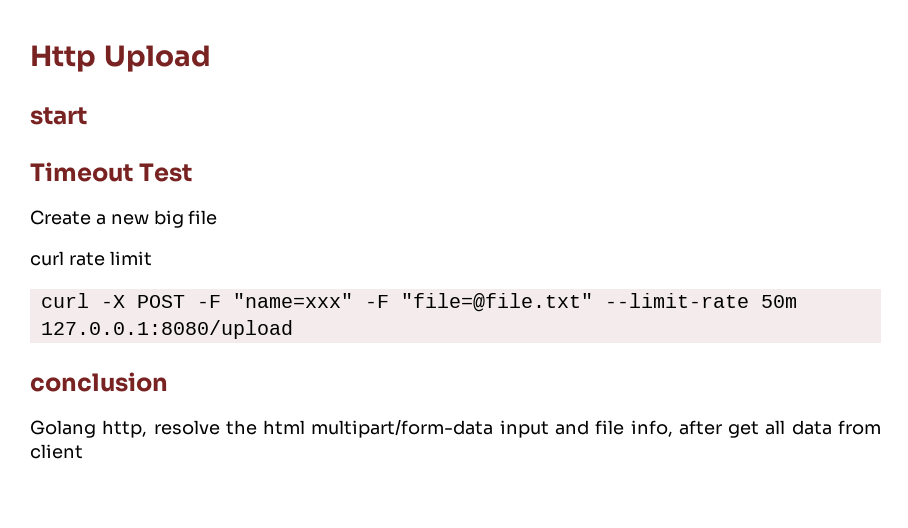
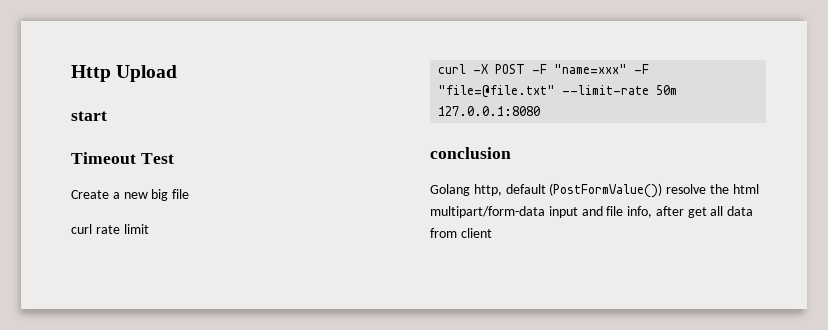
- curl -X POST -F "name=xxx" -F "file=@file.txt" --limit-rate 50m 127.0.0.1:8080/upload
+ curl -X POST -F "name=xxx" -F "file=@file.txt" --limit-rate 50m 127.0.0.1:8080
- Golang http, resolve the html multipart/form-data input and file info, after get all data from client
+ Golang http, default (PostFormValue()) resolve the html multipart/form-data input and file info, after get all data from client

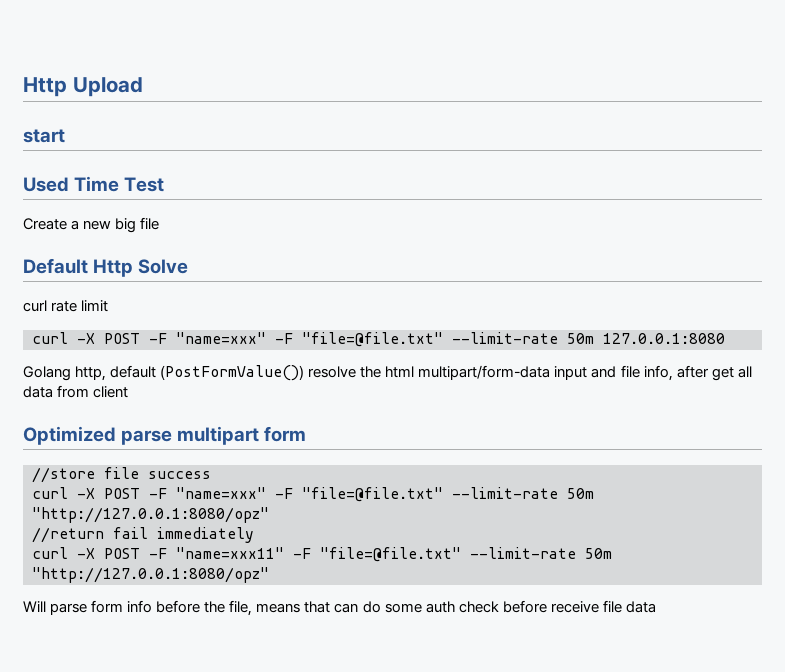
- Timeout Test
+ Used Time Test
+ Default Http Solve
- conclusion
+ Optimized parse multipart form
+ //store file success
+ curl -X POST -F "name=xxx" -F "file=@file.txt" --limit-rate 50m "http://127.0.0.1:8080/opz"
+ //return fail immediately
+ curl -X POST -F "name=xxx11" -F "file=@file.txt" --limit-rate 50m "http://127.0.0.1:8080/opz"
+ Will parse form info before the file, means that can do some auth check before receive file data

